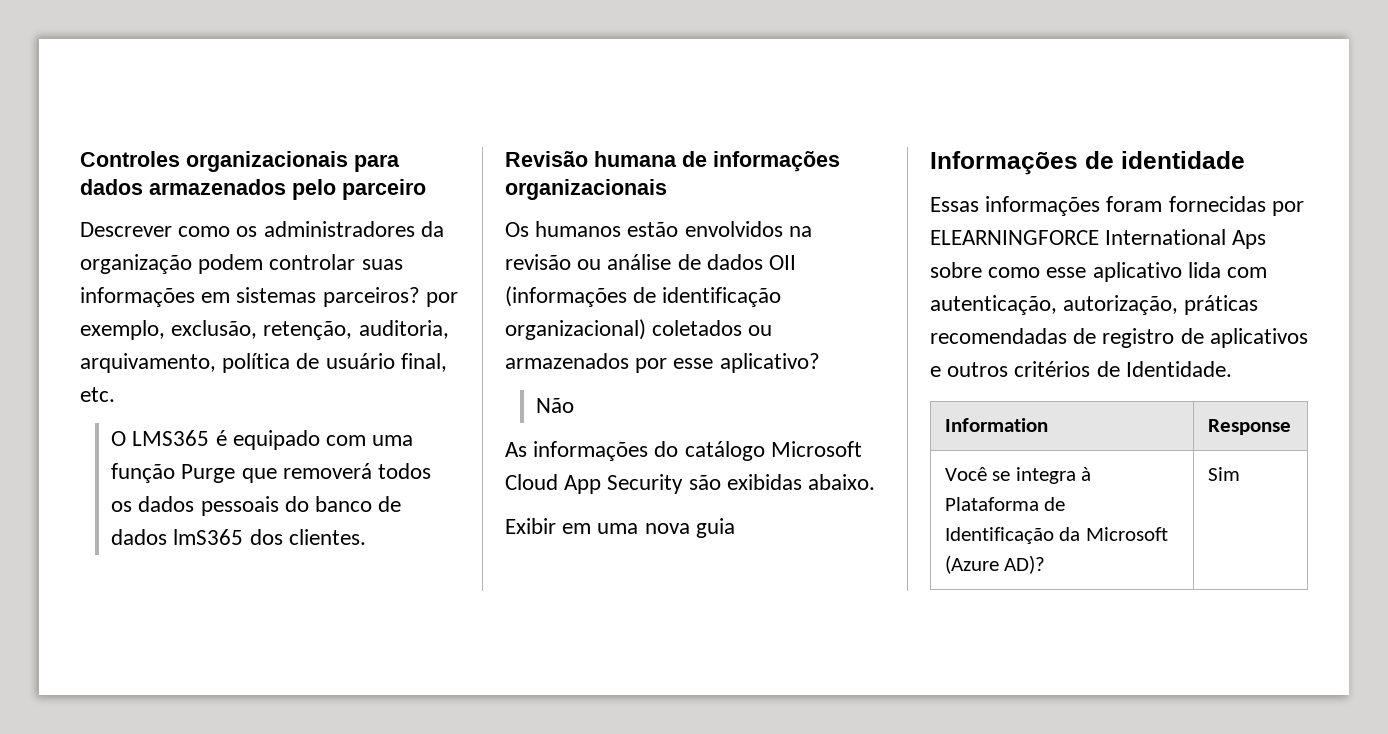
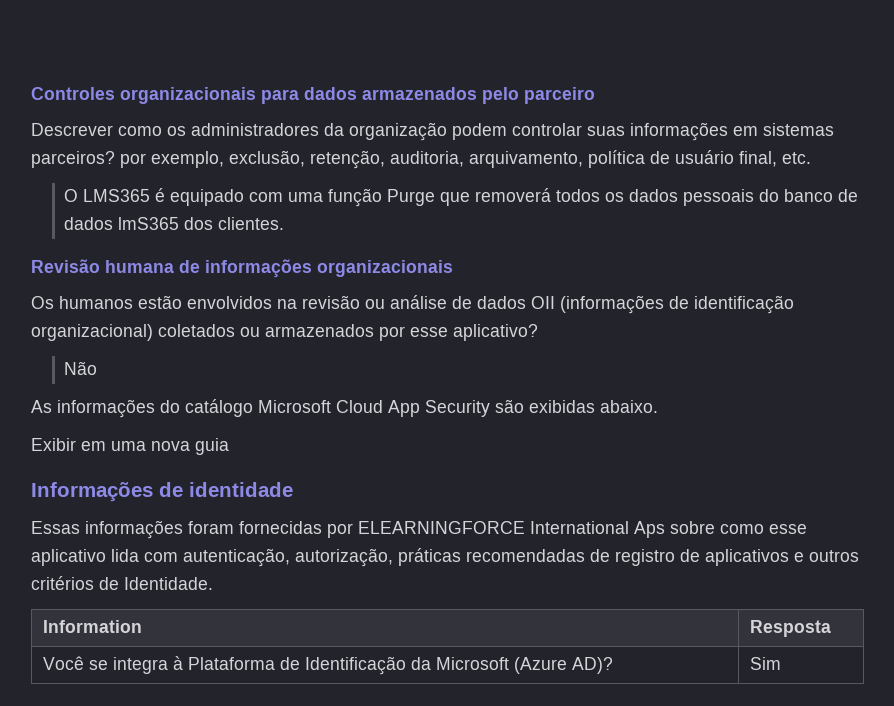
- Information | Response
+ Information | Resposta

